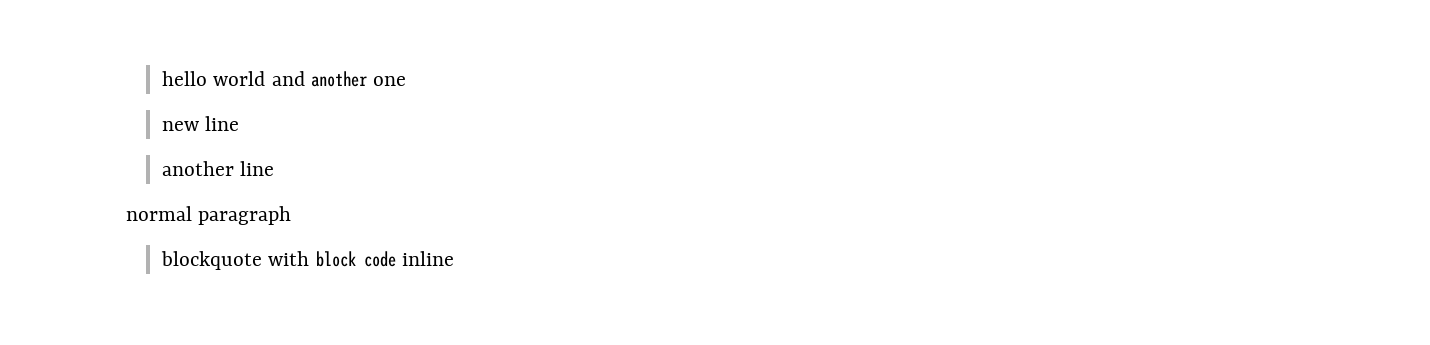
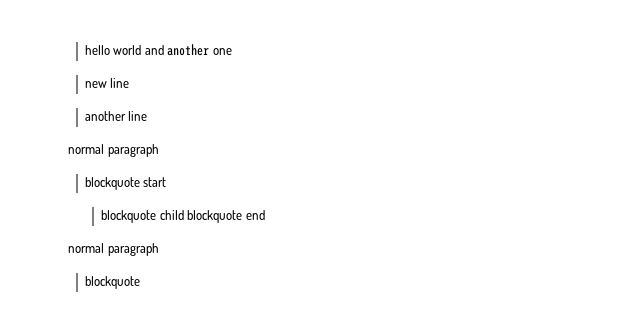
- blockquote with block code inline
+ blockquote start
+ blockquote child blockquote end
+ normal paragraph
+ blockquote

